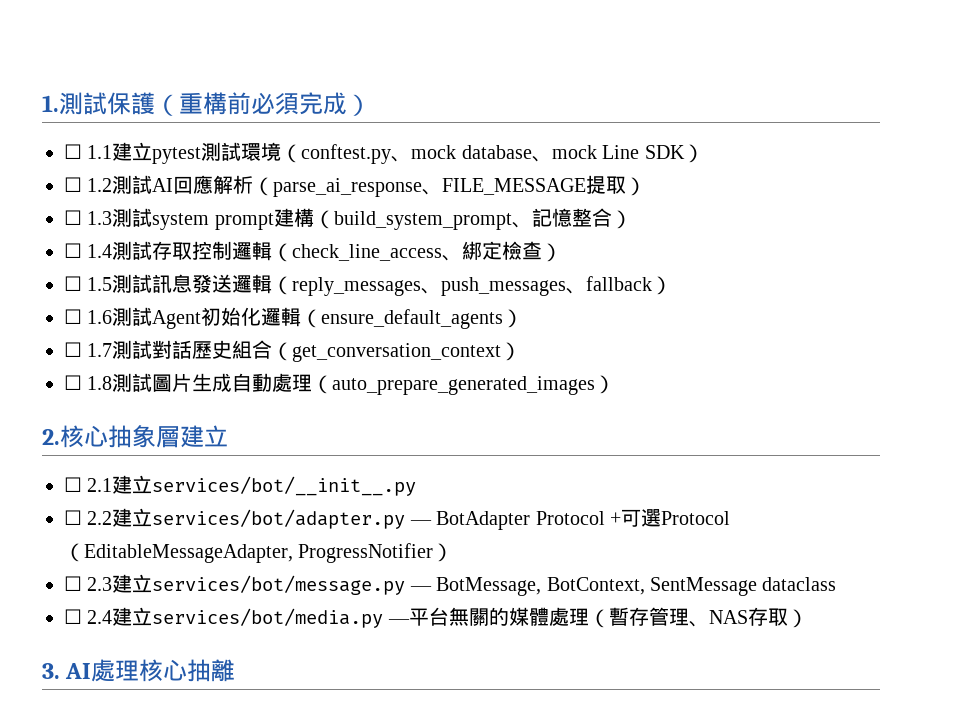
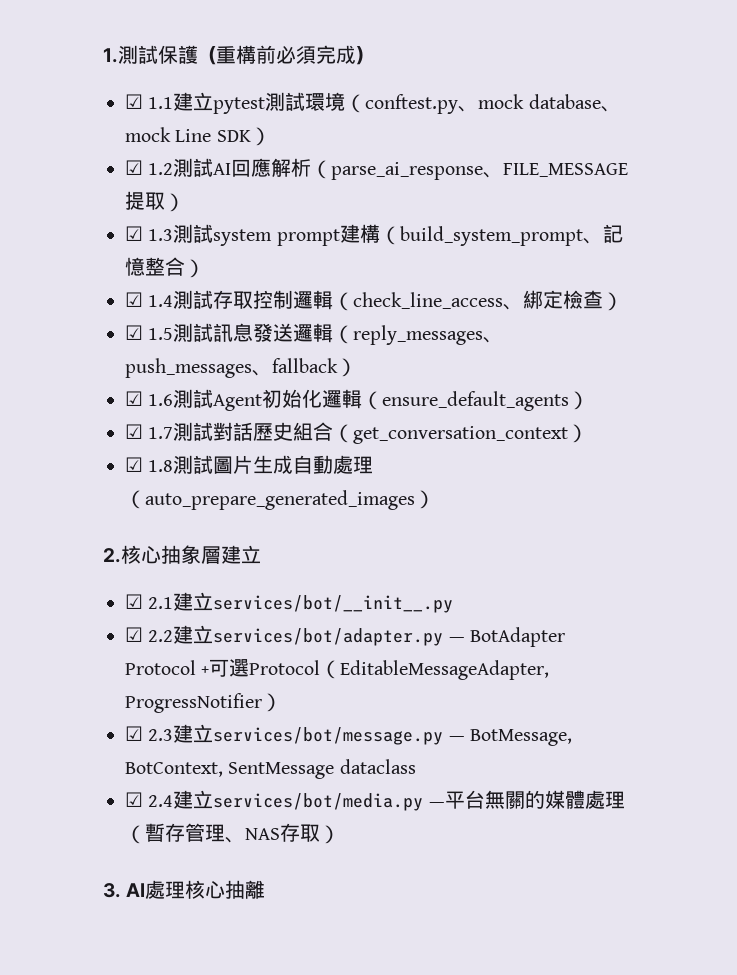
- ☐ 1.1建立pytest測試環境（conftest.py、mock database、mock Line SDK）
+ ☑ 1.1建立pytest測試環境（conftest.py、mock database、mock Line SDK）
- ☐ 1.2測試AI回應解析（parse_ai_response、FILE_MESSAGE提取）
+ ☑ 1.2測試AI回應解析（parse_ai_response、FILE_MESSAGE提取）
- ☐ 1.3測試system prompt建構（build_system_prompt、記憶整合）
+ ☑ 1.3測試system prompt建構（build_system_prompt、記憶整合）
- ☐ 1.4測試存取控制邏輯（check_line_access、綁定檢查）
+ ☑ 1.4測試存取控制邏輯（check_line_access、綁定檢查）
- ☐ 1.5測試訊息發送邏輯（reply_messages、push_messages、fallback）
+ ☑ 1.5測試訊息發送邏輯（reply_messages、push_messages、fallback）
- ☐ 1.6測試Agent初始化邏輯（ensure_default_agents）
+ ☑ 1.6測試Agent初始化邏輯（ensure_default_agents）
- ☐ 1.7測試對話歷史組合（get_conversation_context）
+ ☑ 1.7測試對話歷史組合（get_conversation_context）
- ☐ 1.8測試圖片生成自動處理（auto_prepare_generated_images）
+ ☑ 1.8測試圖片生成自動處理（auto_prepare_generated_images）
- ☐ 2.1建立services/bot/__init__.py
+ ☑ 2.1建立services/bot/__init__.py
- ☐ 2.2建立services/bot/adapter.py — BotAdapter Protocol +可選Protocol（EditableMessageAdapter, ProgressNotifier）
+ ☑ 2.2建立services/bot/adapter.py — BotAdapter Protocol +可選Protocol（EditableMessageAdapter, ProgressNotifier）
- ☐ 2.3建立services/bot/message.py — BotMessage, BotContext, SentMessage dataclass
+ ☑ 2.3建立services/bot/message.py — BotMessage, BotContext, SentMessage dataclass
- ☐ 2.4建立services/bot/media.py —平台無關的媒體處理（暫存管理、NAS存取）
+ ☑ 2.4建立services/bot/media.py —平台無關的媒體處理（暫存管理、NAS存取）

